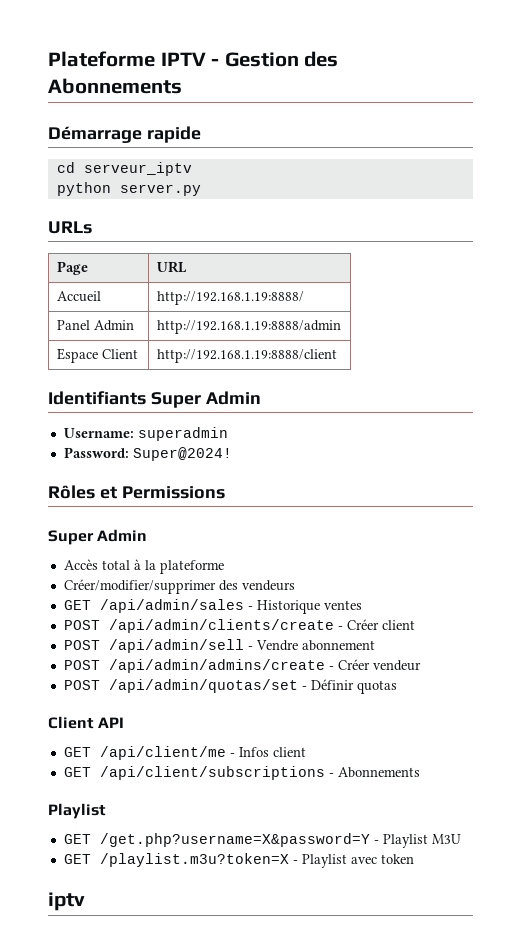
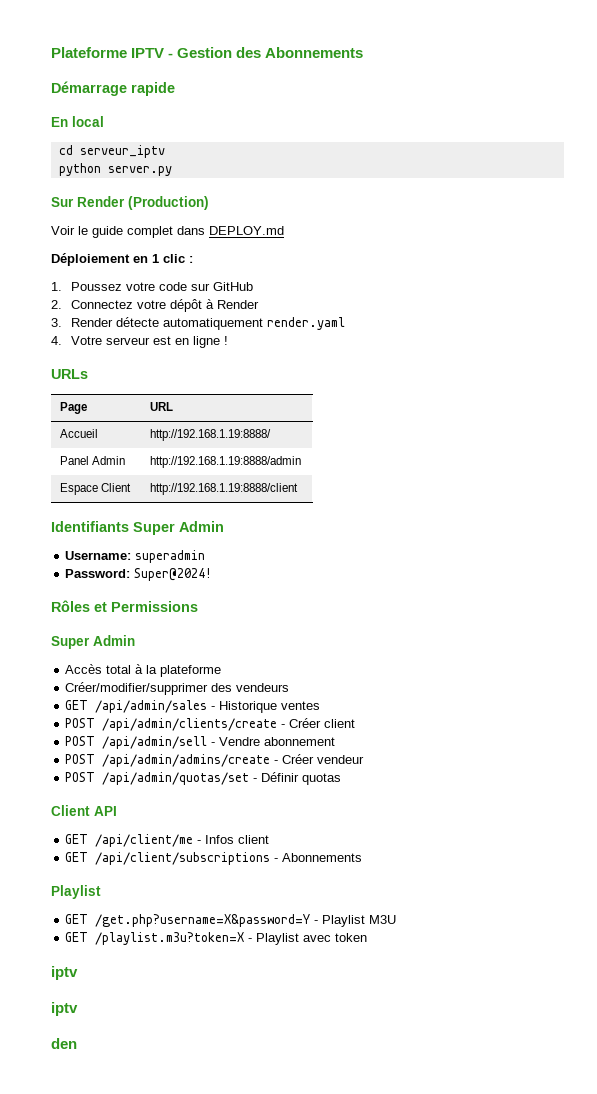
+ En local
+ Sur Render (Production)
+ Voir le guide complet dans DEPLOY.md
+ Déploiement en 1 clic :
+ 1. Poussez votre code sur GitHub
+ 2. Connectez votre dépôt à Render
+ 3. Render détecte automatiquement render.yaml
+ 4. Votre serveur est en ligne !
  GET /playlist.m3u?token=X - Playlist avec token
  iptv
+ iptv
+ den

